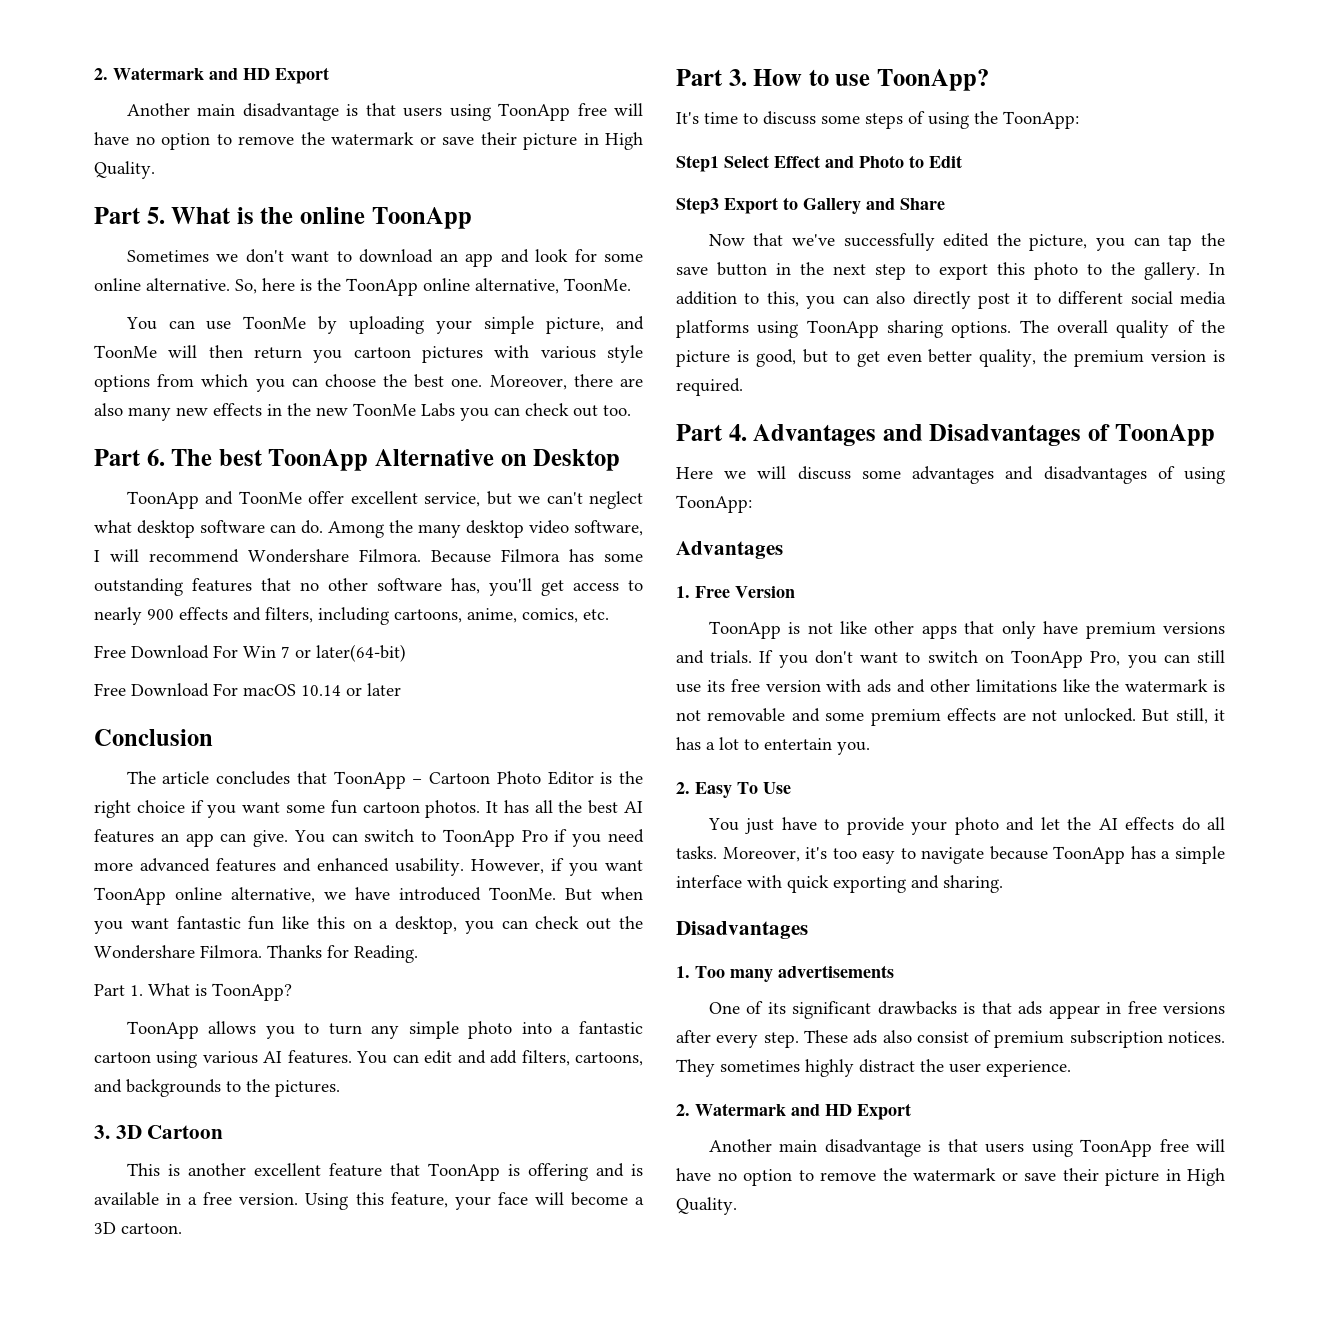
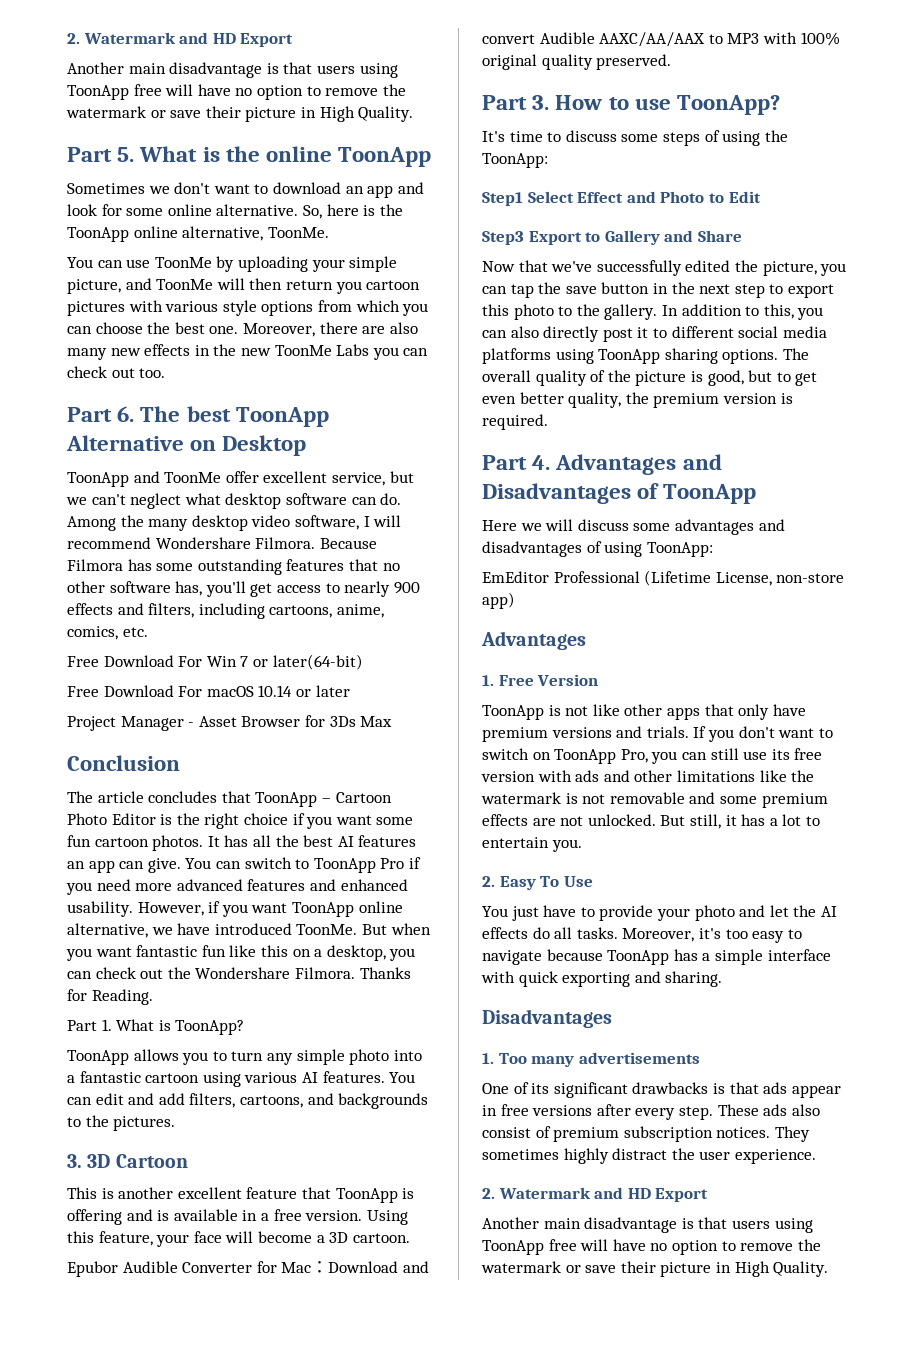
+ Project Manager - Asset Browser for 3Ds Max
+ Epubor Audible Converter for Mac：Download and convert Audible AAXC/AA/AAX to MP3 with 100% original quality preserved.
+ EmEditor Professional (Lifetime License, non-store app)

